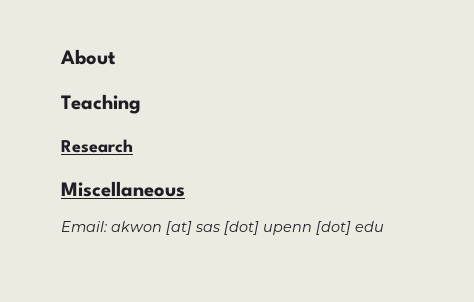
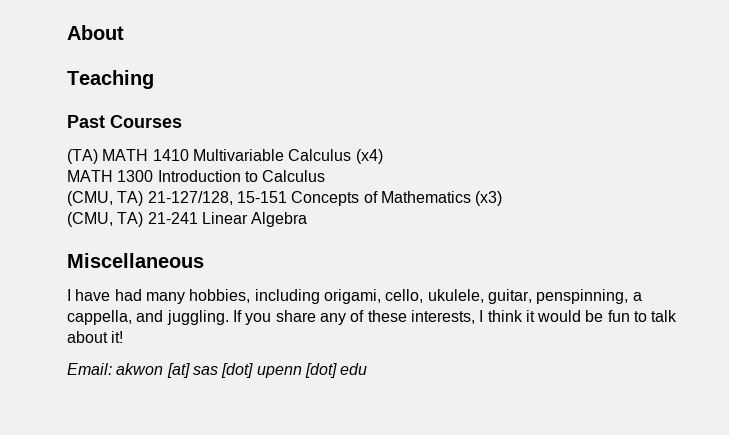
- Research
+ Past Courses
+ (TA) MATH 1410 Multivariable Calculus (x4)
+ MATH 1300 Introduction to Calculus
+ (CMU, TA) 21-127/128, 15-151 Concepts of Mathematics (x3)
+ (CMU, TA) 21-241 Linear Algebra
  Miscellaneous
+ I have had many hobbies, including origami, cello, ukulele, guitar, penspinning, a cappella, and juggling. If you share any of these interests, I think it would be fun to talk about it!

